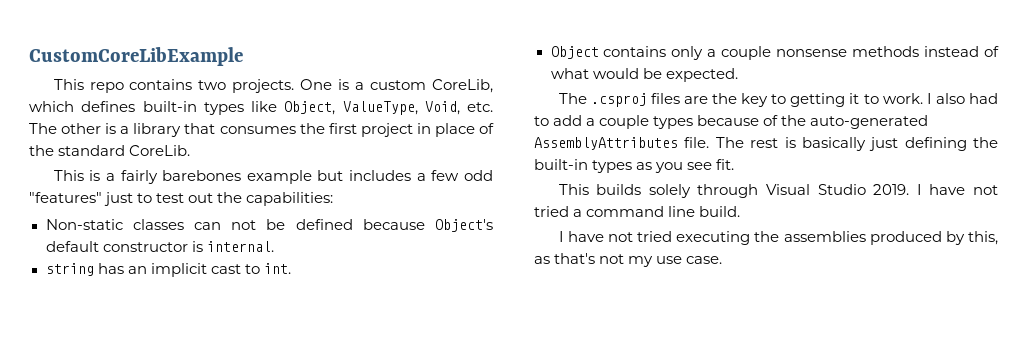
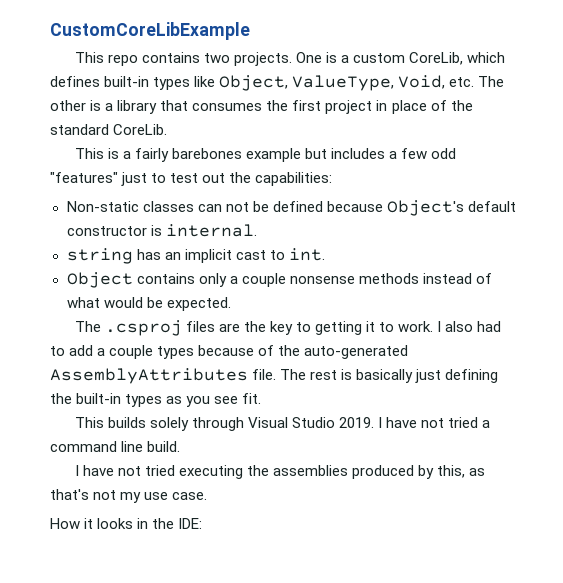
+ How it looks in the IDE:

